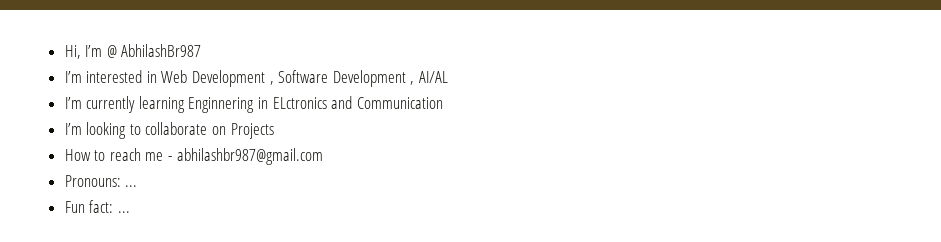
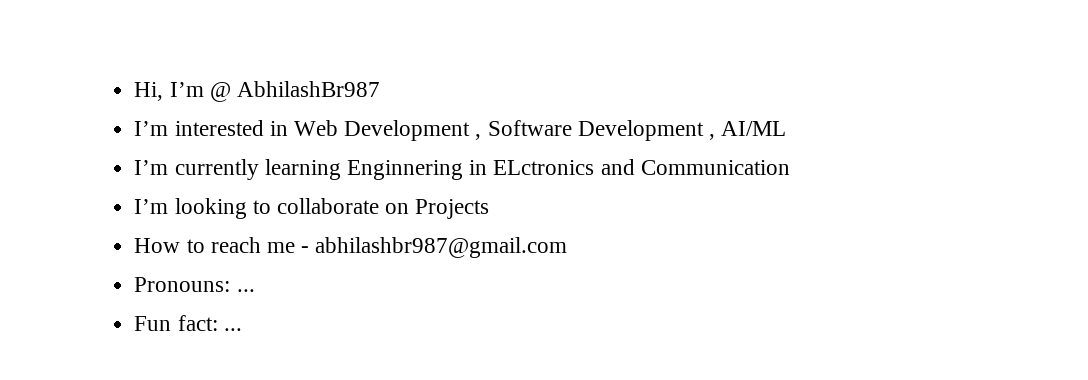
- I’m interested in Web Development , Software Development , AI/AL
+ I’m interested in Web Development , Software Development , AI/ML

